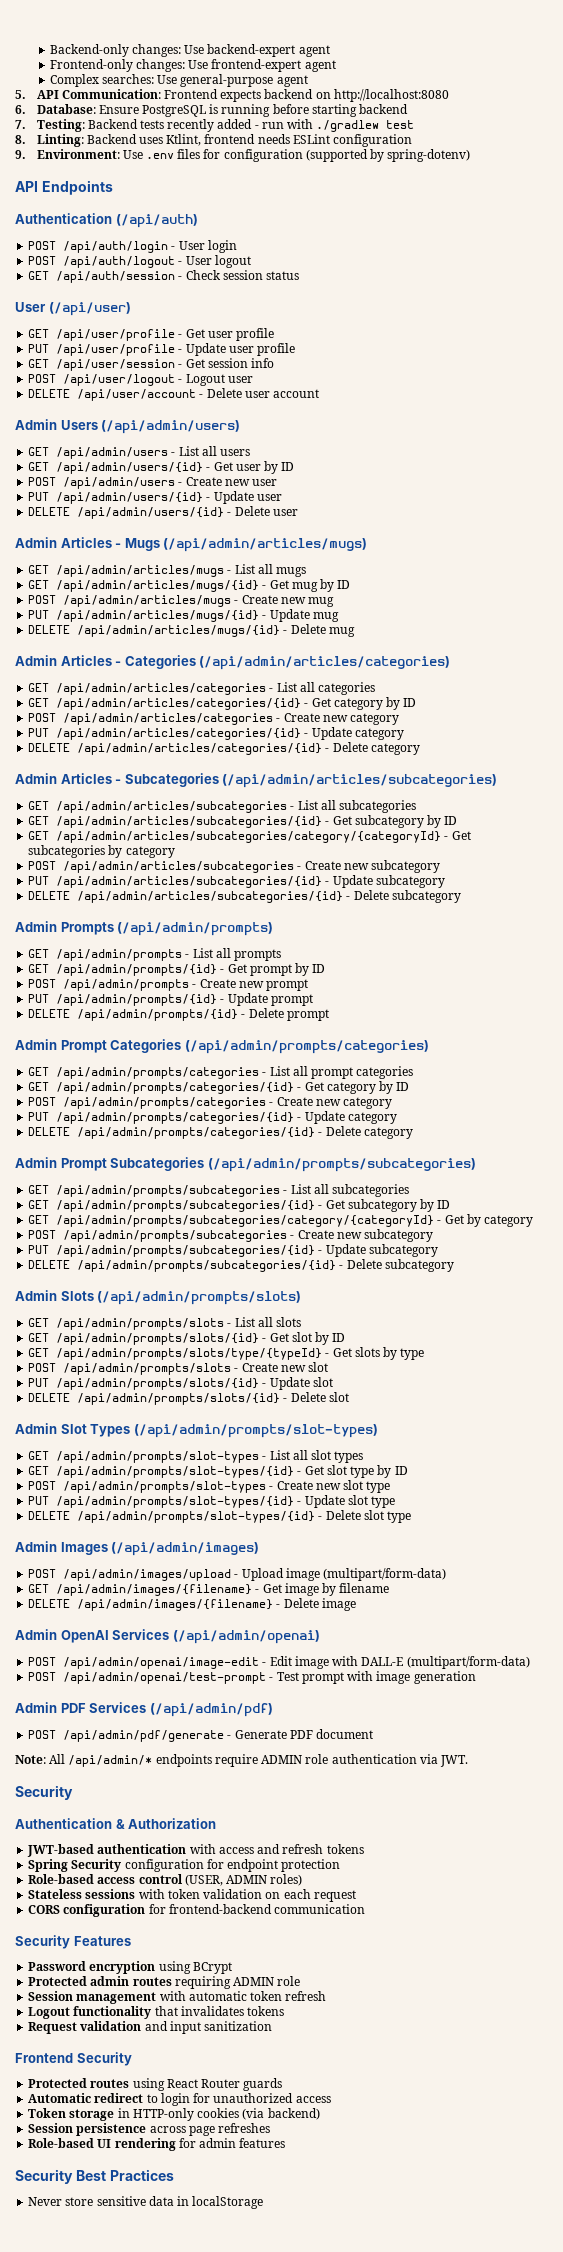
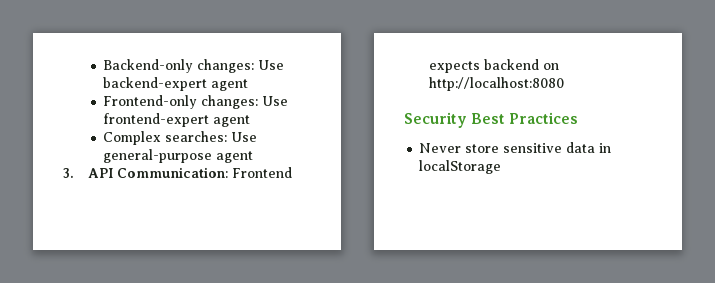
- 5. API Communication: Frontend expects backend on http://localhost:8080
+ 3. API Communication: Frontend expects backend on http://localhost:8080
- 6. Database: Ensure PostgreSQL is running before starting backend
- 7. Testing: Backend tests recently added - run with ./gradlew test
- 8. Linting: Backend uses Ktlint, frontend needs ESLint configuration
- 9. Environment: Use .env files for configuration (supported by spring-dotenv)
- API Endpoints
- Authentication (/api/auth)
- POST /api/auth/login - User login
- POST /api/auth/logout - User logout
- GET /api/auth/session - Check session status
- User (/api/user)
- GET /api/user/profile - Get user profile
- PUT /api/user/profile - Update user profile
- GET /api/user/session - Get session info
- POST /api/user/logout - Logout user
- DELETE /api/user/account - Delete user account
- Admin Users (/api/admin/users)
- GET /api/admin/users - List all users
- GET /api/admin/users/{id} - Get user by ID
- POST /api/admin/users - Create new user
- PUT /api/admin/users/{id} - Update user
- DELETE /api/admin/users/{id} - Delete user
- Admin Articles - Mugs (/api/admin/articles/mugs)
- GET /api/admin/articles/mugs - List all mugs
- GET /api/admin/articles/mugs/{id} - Get mug by ID
- POST /api/admin/articles/mugs - Create new mug
- PUT /api/admin/articles/mugs/{id} - Update mug
- DELETE /api/admin/articles/mugs/{id} - Delete mug
- Admin Articles - Categories (/api/admin/articles/categories)
- GET /api/admin/articles/categories - List all categories
- GET /api/admin/articles/categories/{id} - Get category by ID
- POST /api/admin/articles/categories - Create new category
- PUT /api/admin/articles/categories/{id} - Update category
- DELETE /api/admin/articles/categories/{id} - Delete category
- Admin Articles - Subcategories (/api/admin/articles/subcategories)
- GET /api/admin/articles/subcategories - List all subcategories
- GET /api/admin/articles/subcategories/{id} - Get subcategory by ID
- GET /api/admin/articles/subcategories/category/{categoryId} - Get subcategories by category
- POST /api/admin/articles/subcategories - Create new subcategory
- PUT /api/admin/articles/subcategories/{id} - Update subcategory
- DELETE /api/admin/articles/subcategories/{id} - Delete subcategory
- Admin Prompts (/api/admin/prompts)
- GET /api/admin/prompts - List all prompts
- GET /api/admin/prompts/{id} - Get prompt by ID
- POST /api/admin/prompts - Create new prompt
- PUT /api/admin/prompts/{id} - Update prompt
- DELETE /api/admin/prompts/{id} - Delete prompt
- Admin Prompt Categories (/api/admin/prompts/categories)
- GET /api/admin/prompts/categories - List all prompt categories
- GET /api/admin/prompts/categories/{id} - Get category by ID
- POST /api/admin/prompts/categories - Create new category
- PUT /api/admin/prompts/categories/{id} - Update category
- DELETE /api/admin/prompts/categories/{id} - Delete category
- Admin Prompt Subcategories (/api/admin/prompts/subcategories)
- GET /api/admin/prompts/subcategories - List all subcategories
- GET /api/admin/prompts/subcategories/{id} - Get subcategory by ID
- GET /api/admin/prompts/subcategories/category/{categoryId} - Get by category
- POST /api/admin/prompts/subcategories - Create new subcategory
- PUT /api/admin/prompts/subcategories/{id} - Update subcategory
- DELETE /api/admin/prompts/subcategories/{id} - Delete subcategory
- Admin Slots (/api/admin/prompts/slots)
- GET /api/admin/prompts/slots - List all slots
- GET /api/admin/prompts/slots/{id} - Get slot by ID
- GET /api/admin/prompts/slots/type/{typeId} - Get slots by type
- POST /api/admin/prompts/slots - Create new slot
- PUT /api/admin/prompts/slots/{id} - Update slot
- DELETE /api/admin/prompts/slots/{id} - Delete slot
- Admin Slot Types (/api/admin/prompts/slot-types)
- GET /api/admin/prompts/slot-types - List all slot types
- GET /api/admin/prompts/slot-types/{id} - Get slot type by ID
- POST /api/admin/prompts/slot-types - Create new slot type
- PUT /api/admin/prompts/slot-types/{id} - Update slot type
- DELETE /api/admin/prompts/slot-types/{id} - Delete slot type
- Admin Images (/api/admin/images)
- POST /api/admin/images/upload - Upload image (multipart/form-data)
- GET /api/admin/images/{filename} - Get image by filename
- DELETE /api/admin/images/{filename} - Delete image
- Admin OpenAI Services (/api/admin/openai)
- POST /api/admin/openai/image-edit - Edit image with DALL-E (multipart/form-data)
- POST /api/admin/openai/test-prompt - Test prompt with image generation
- Admin PDF Services (/api/admin/pdf)
- POST /api/admin/pdf/generate - Generate PDF document
- Note: All /api/admin/* endpoints require ADMIN role authentication via JWT.
- Security
- Authentication & Authorization
- JWT-based authentication with access and refresh tokens
- Spring Security configuration for endpoint protection
- Role-based access control (USER, ADMIN roles)
- Stateless sessions with token validation on each request
- CORS configuration for frontend-backend communication
- Security Features
- Password encryption using BCrypt
- Protected admin routes requiring ADMIN role
- Session management with automatic token refresh
- Logout functionality that invalidates tokens
- Request validation and input sanitization
- Frontend Security
- Protected routes using React Router guards
- Automatic redirect to login for unauthorized access
- Token storage in HTTP-only cookies (via backend)
- Session persistence across page refreshes
- Role-based UI rendering for admin features

